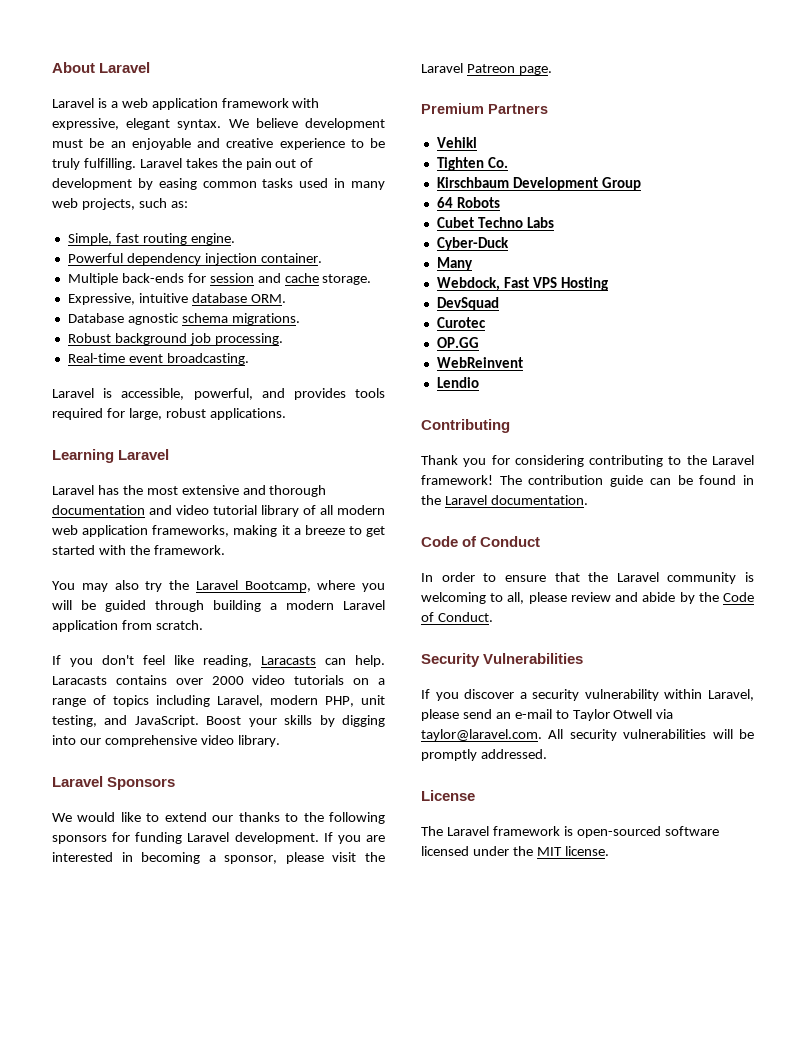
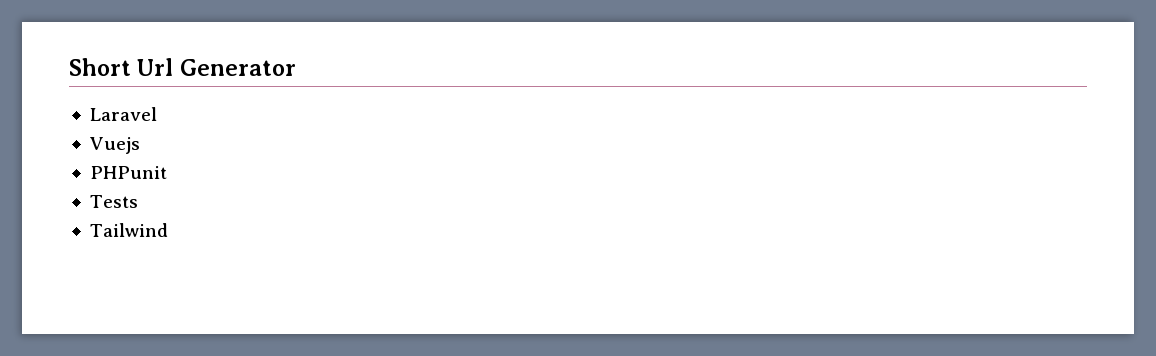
- About Laravel
- Laravel is a web application framework with expressive, elegant syntax. We believe development must be an enjoyable and creative experience to be truly fulfilling. Laravel takes the pain out of development by easing common tasks used in many web projects, such as:
- Simple, fast routing engine.
- Powerful dependency injection container.
- Multiple back-ends for session and cache storage.
- Expressive, intuitive database ORM.
- Database agnostic schema migrations.
- Robust background job processing.
- Real-time event broadcasting.
- Laravel is accessible, powerful, and provides tools required for large, robust applications.
- Learning Laravel
- Laravel has the most extensive and thorough documentation and video tutorial library of all modern web application frameworks, making it a breeze to get started with the framework.
- You may also try the Laravel Bootcamp, where you will be guided through building a modern Laravel application from scratch.
- If you don't feel like reading, Laracasts can help. Laracasts contains over 2000 video tutorials on a range of topics including Laravel, modern PHP, unit testing, and JavaScript. Boost your skills by digging into our comprehensive video library.
- Laravel Sponsors
- We would like to extend our thanks to the following sponsors for funding Laravel development. If you are interested in becoming a sponsor, please visit the Laravel Patreon page.
- Premium Partners
- Vehikl
- Tighten Co.
- Kirschbaum Development Group
- 64 Robots
- Cubet Techno Labs
- Cyber-Duck
- Many
- Webdock, Fast VPS Hosting
- DevSquad
- Curotec
- OP.GG
- WebReinvent
- Lendio
- Contributing
- Thank you for considering contributing to the Laravel framework! The contribution guide can be found in the Laravel documentation.
- Code of Conduct
- In order to ensure that the Laravel community is welcoming to all, please review and abide by the Code of Conduct.
- Security Vulnerabilities
- If you discover a security vulnerability within Laravel, please send an e-mail to Taylor Otwell via taylor@laravel.com. All security vulnerabilities will be promptly addressed.
- License
- The Laravel framework is open-sourced software licensed under the MIT license.
+ Short Url Generator
+ Laravel
+ Vuejs
+ PHPunit
+ Tests
+ Tailwind

